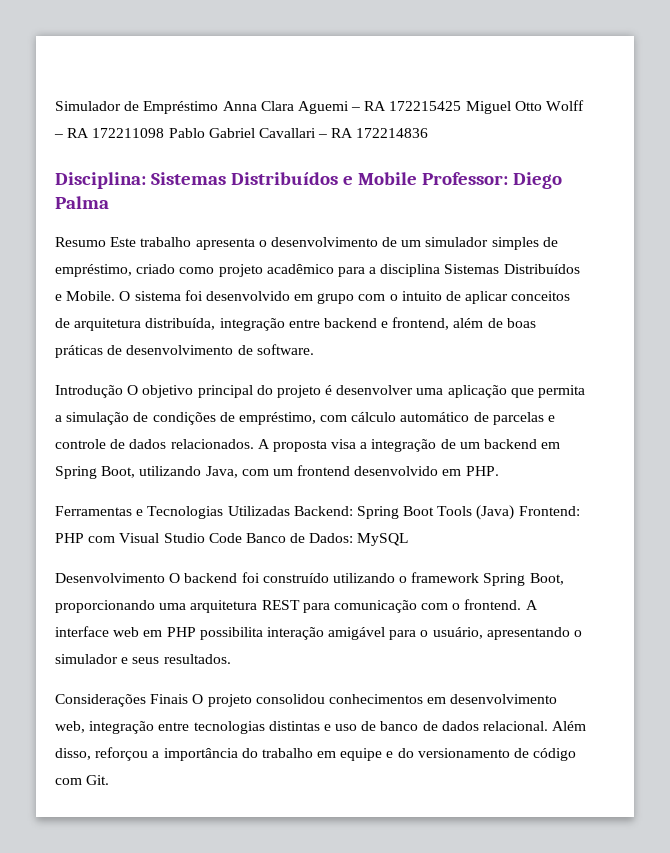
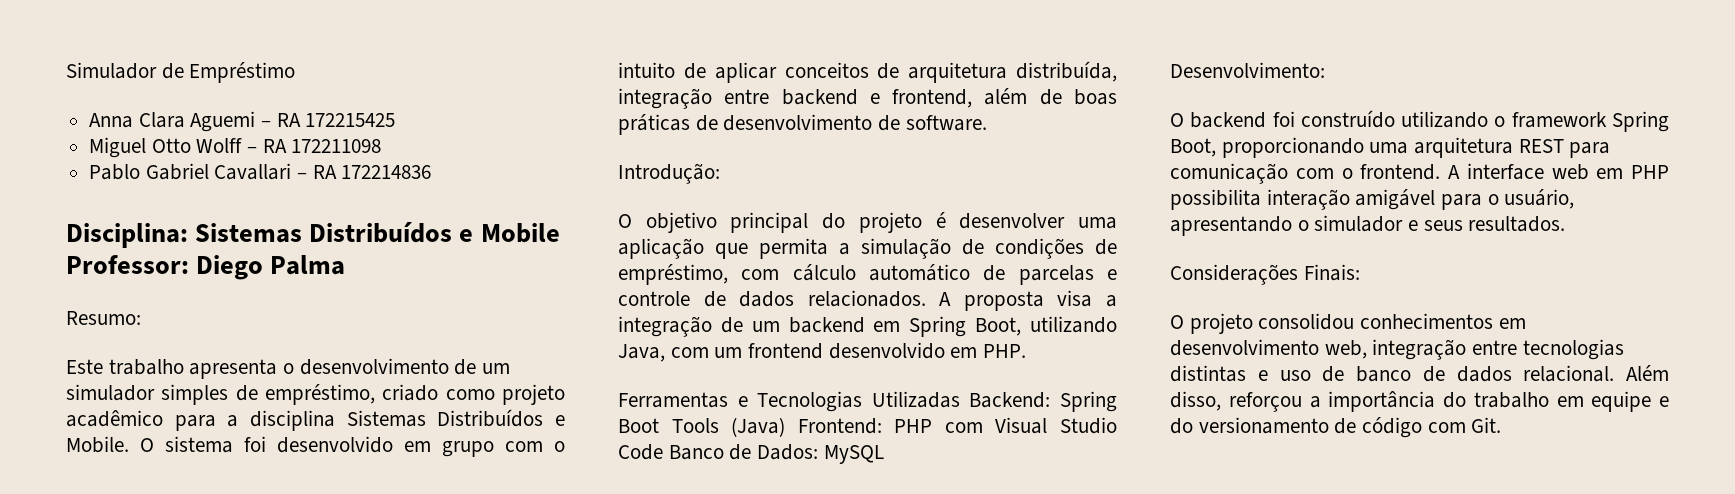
- Simulador de Empréstimo Anna Clara Aguemi – RA 172215425 Miguel Otto Wolff – RA 172211098 Pablo Gabriel Cavallari – RA 172214836
+ Simulador de Empréstimo
+ Anna Clara Aguemi – RA 172215425
+ Miguel Otto Wolff – RA 172211098
+ Pablo Gabriel Cavallari – RA 172214836
- Resumo Este trabalho apresenta o desenvolvimento de um simulador simples de empréstimo, criado como projeto acadêmico para a disciplina Sistemas Distribuídos e Mobile.
+ Resumo:
+ Este trabalho apresenta o desenvolvimento de um simulador simples de empréstimo, criado como projeto acadêmico para a disciplina Sistemas Distribuídos e Mobile.
- Introdução O objetivo principal do projeto é desenvolver uma aplicação que permita a simulação de condições de empréstimo, com cálculo automático de parcelas e controle de dados relacionados.
+ Introdução:
+ O objetivo principal do projeto é desenvolver uma aplicação que permita a simulação de condições de empréstimo, com cálculo automático de parcelas e controle de dados relacionados.
- Desenvolvimento O backend foi construído utilizando o framework Spring Boot, proporcionando uma arquitetura REST para comunicação com o frontend.
+ Desenvolvimento:
+ O backend foi construído utilizando o framework Spring Boot, proporcionando uma arquitetura REST para comunicação com o frontend.
- Considerações Finais O projeto consolidou conhecimentos em desenvolvimento web, integração entre tecnologias distintas e uso de banco de dados relacional.
+ Considerações Finais:
+ O projeto consolidou conhecimentos em desenvolvimento web, integração entre tecnologias distintas e uso de banco de dados relacional.

